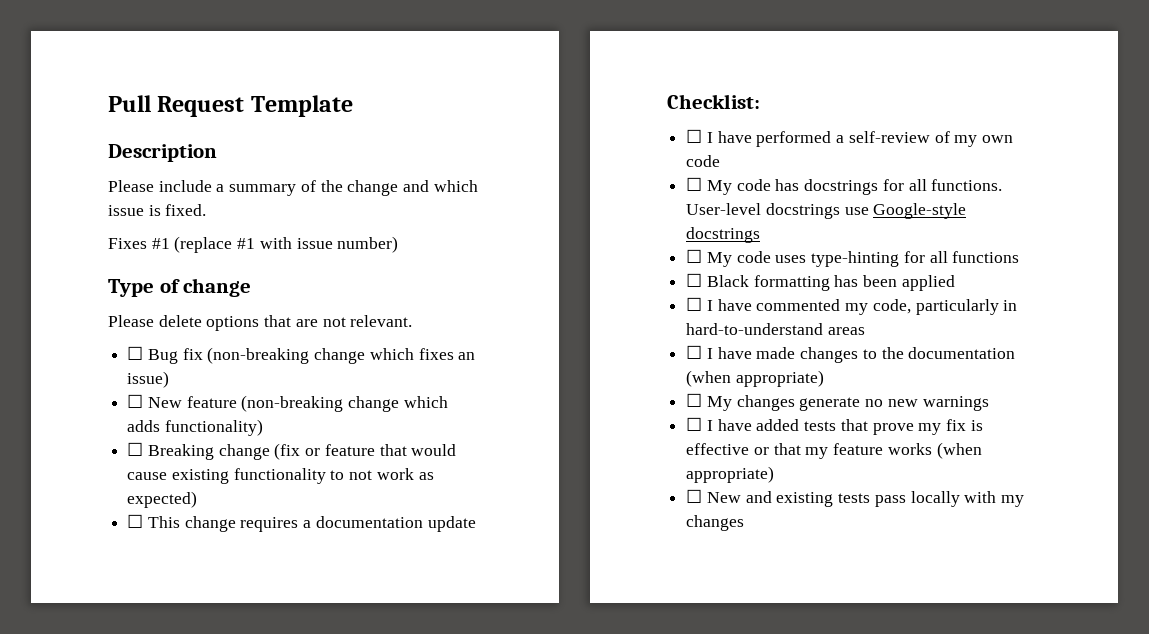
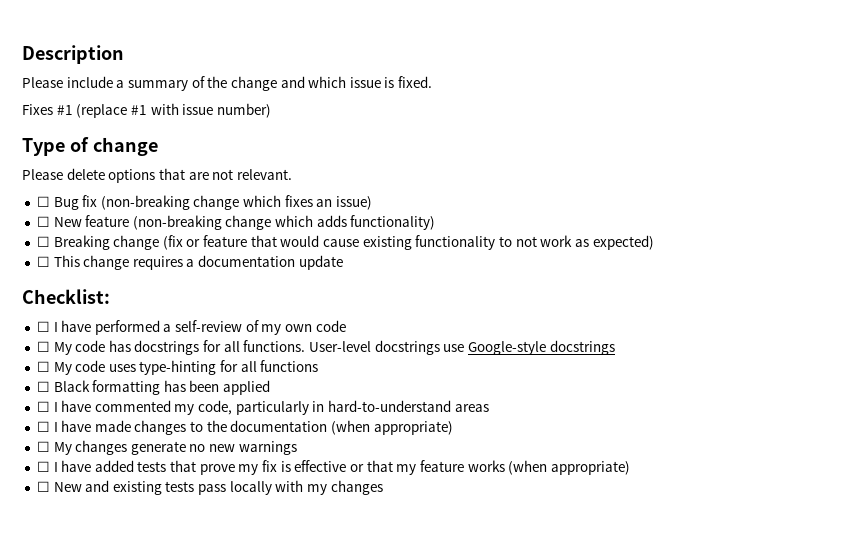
- Pull Request Template

